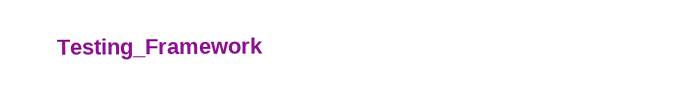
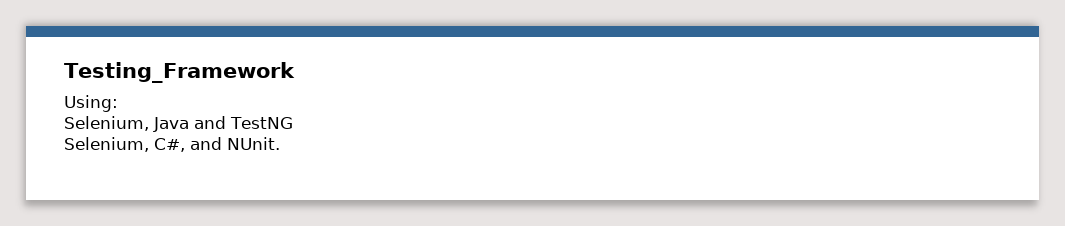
+ Using:
+ Selenium, Java and TestNG
+ Selenium, C#, and NUnit.

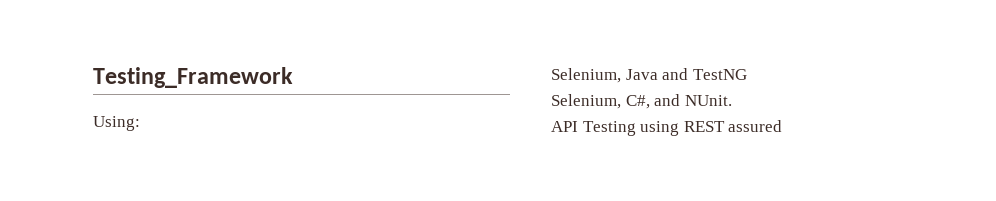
+ API Testing using REST assured

